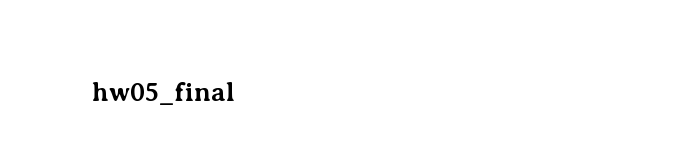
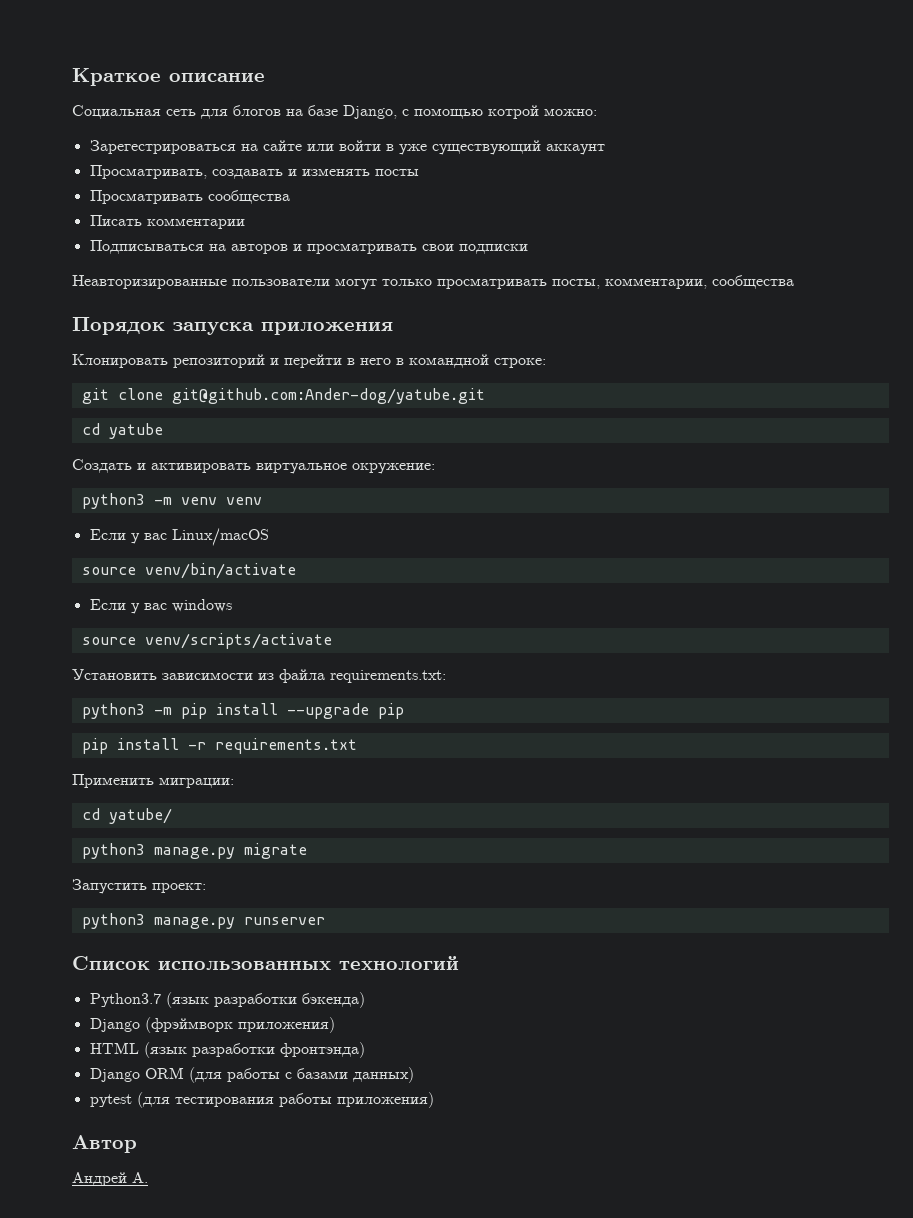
- hw05_final
+ Краткое описание
+ Социальная сеть для блогов на базе Django, с помощью котрой можно:
+ Зарегестрироваться на сайте или войти в уже существующий аккаунт
+ Просматривать, создавать и изменять посты
+ Просматривать сообщества
+ Писать комментарии
+ Подписываться на авторов и просматривать свои подписки
+ Неавторизированные пользователи могут только просматривать посты, комментарии, сообщества
+ Порядок запуска приложения
+ Клонировать репозиторий и перейти в него в командной строке:
+ git clone git@github.com:Ander-dog/yatube.git
+ cd yatube
+ Cоздать и активировать виртуальное окружение:
+ python3 -m venv venv
+ Если у вас Linux/macOS
+ source venv/bin/activate
+ Если у вас windows
+ source venv/scripts/activate
+ Установить зависимости из файла requirements.txt:
+ python3 -m pip install --upgrade pip
+ pip install -r requirements.txt
+ Применить миграции:
+ cd yatube/
+ python3 manage.py migrate
+ Запустить проект:
+ python3 manage.py runserver
+ Список использованных технологий
+ Python3.7 (язык разработки бэкенда)
+ Django (фрэймворк приложения)
+ HTML (язык разработки фронтэнда)
+ Django ORM (для работы с базами данных)
+ pytest (для тестирования работы приложения)
+ Автор
+ Андрей А.

